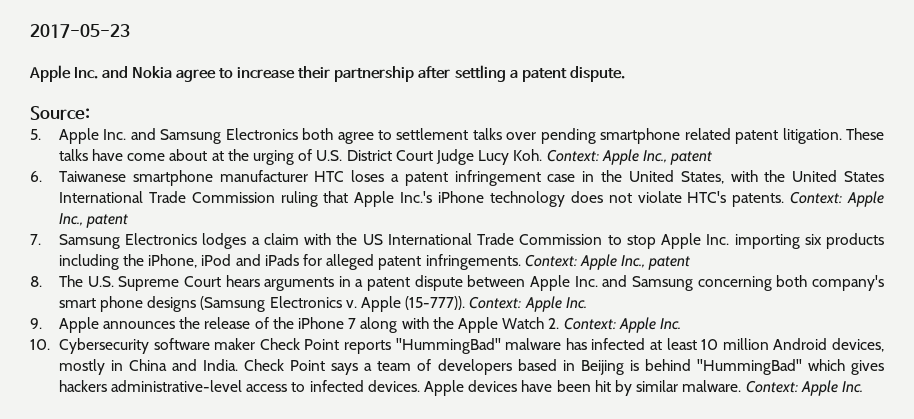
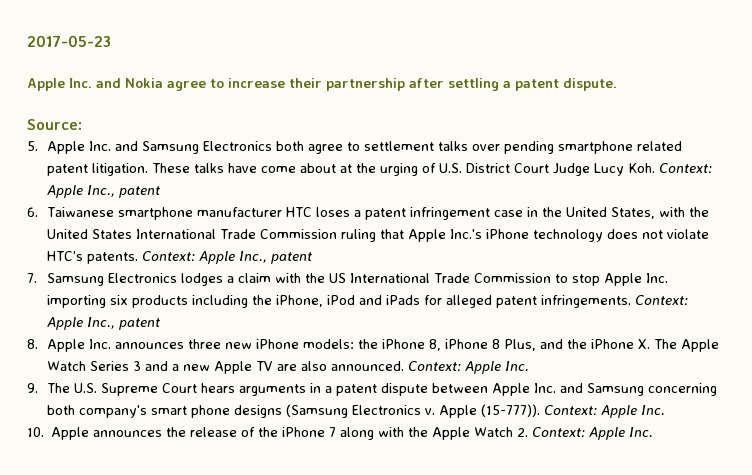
- 8. The U.S. Supreme Court hears arguments in a patent dispute between Apple Inc. and Samsung concerning both company's smart phone designs (Samsung Electronics v.
+ 8. Apple Inc. announces three new iPhone models: the iPhone 8, iPhone 8 Plus, and the iPhone X. The Apple Watch Series 3 and a new Apple TV are also announced. Context: Apple Inc.
+ 9. The U.S. Supreme Court hears arguments in a patent dispute between Apple Inc. and Samsung concerning both company's smart phone designs (Samsung Electronics v.
- 9. Apple announces the release of the iPhone 7 along with the Apple Watch 2. Context: Apple Inc.
+ 10. Apple announces the release of the iPhone 7 along with the Apple Watch 2. Context: Apple Inc.
- 10. Cybersecurity software maker Check Point reports ''HummingBad'' malware has infected at least 10 million Android devices, mostly in China and India. Check Point says a team of developers based in Beijing is behind ''HummingBad'' which gives hackers administrative-level access to infected devices. Apple devices have been hit by similar malware. Context: Apple Inc.

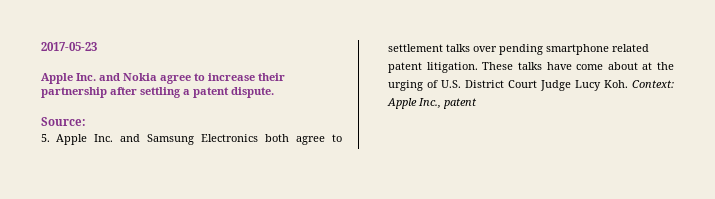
- 6. Taiwanese smartphone manufacturer HTC loses a patent infringement case in the United States, with the United States International Trade Commission ruling that Apple Inc.'s iPhone technology does not violate HTC's patents. Context: Apple Inc., patent
- 7. Samsung Electronics lodges a claim with the US International Trade Commission to stop Apple Inc. importing six products including the iPhone, iPod and iPads for alleged patent infringements. Context: Apple Inc., patent
- 8. Apple Inc. announces three new iPhone models: the iPhone 8, iPhone 8 Plus, and the iPhone X. The Apple Watch Series 3 and a new Apple TV are also announced. Context: Apple Inc.
- 9. The U.S. Supreme Court hears arguments in a patent dispute between Apple Inc. and Samsung concerning both company's smart phone designs (Samsung Electronics v. Apple (15-777)). Context: Apple Inc.
- 10. Apple announces the release of the iPhone 7 along with the Apple Watch 2. Context: Apple Inc.

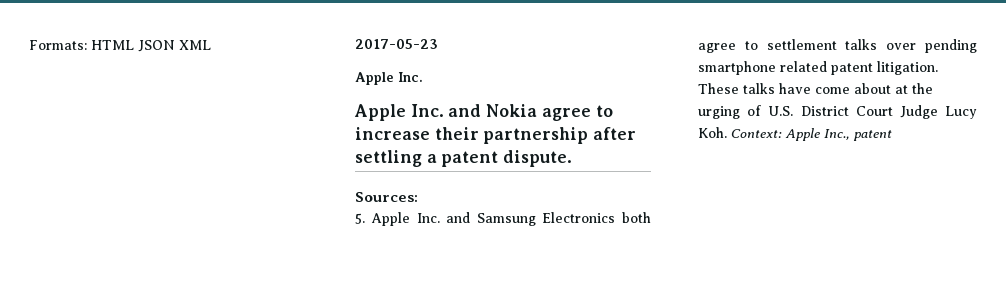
+ Formats: HTML JSON XML
  2017-05-23
+ Apple Inc.
- Source:
+ Sources:

